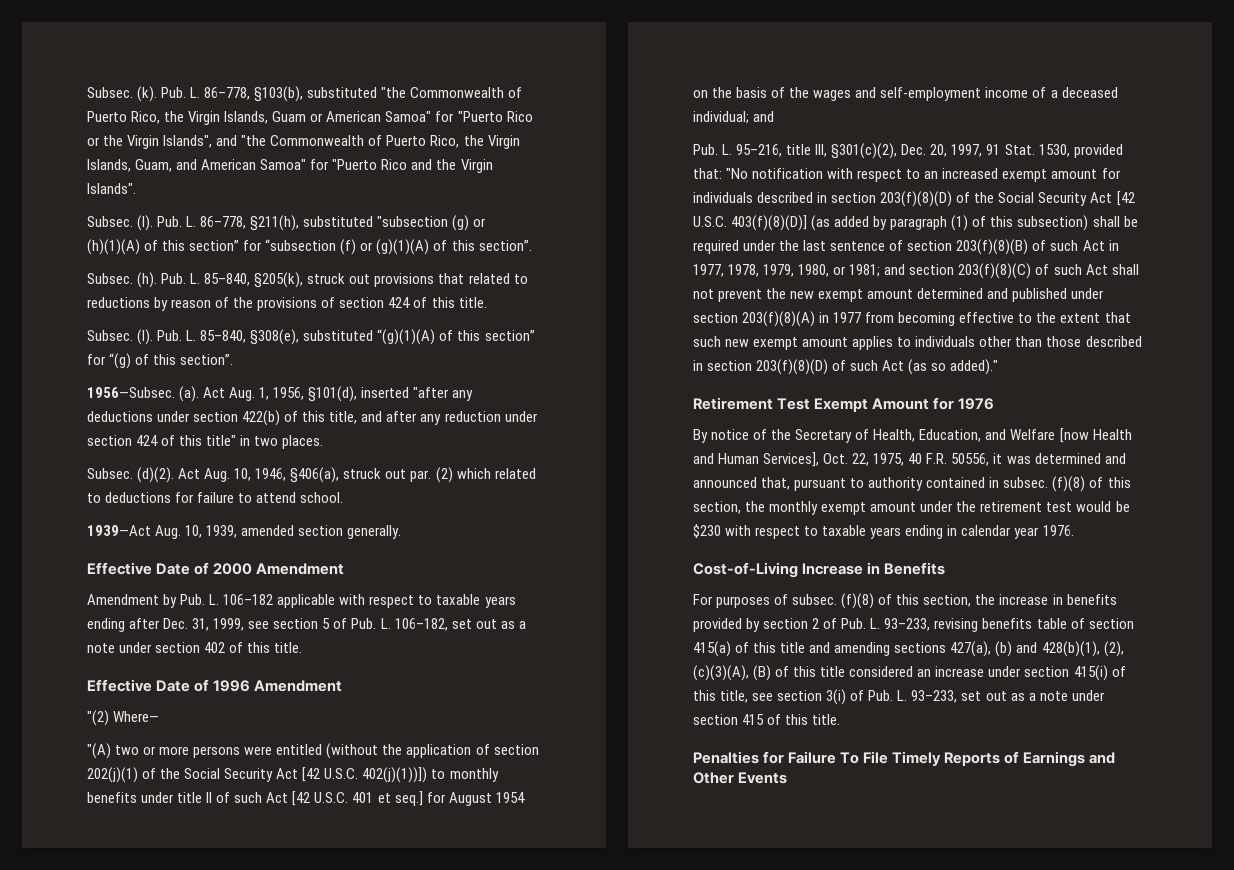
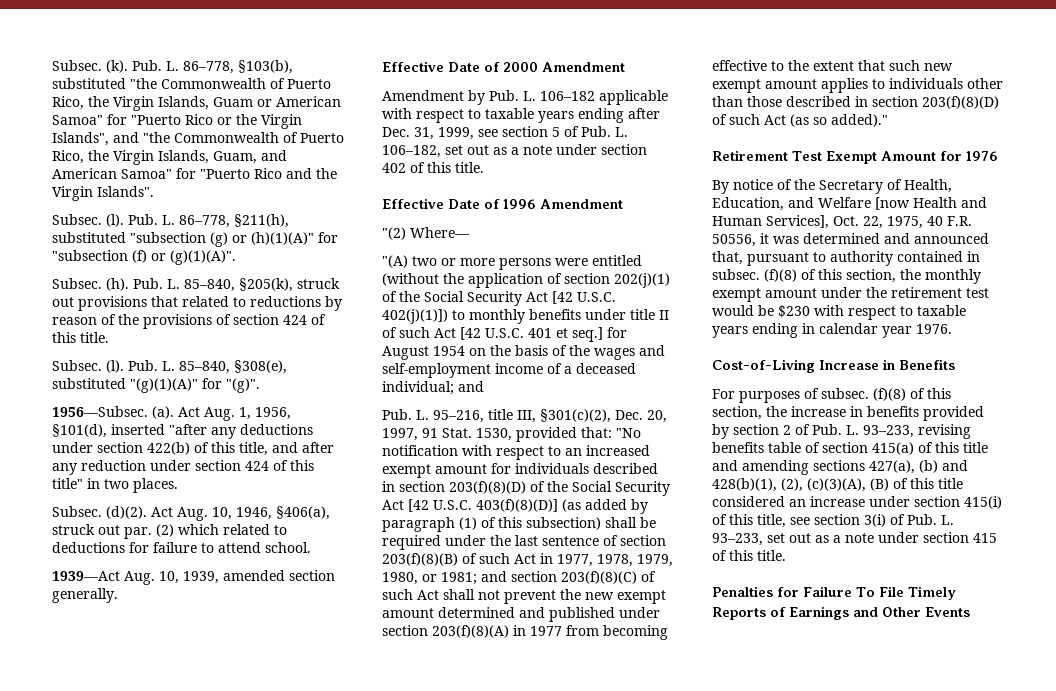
- Pub. L. 86–778, §211(h), substituted "subsection (g) or (h)(1)(A) of this section” for “subsection (f) or (g)(1)(A) of this section”.
+ Pub. L. 86–778, §211(h), substituted "subsection (g) or (h)(1)(A)" for "subsection (f) or (g)(1)(A)".
- Pub. L. 85–840, §308(e), substituted “(g)(1)(A) of this section” for “(g) of this section”.
+ Pub. L. 85–840, §308(e), substituted "(g)(1)(A)" for "(g)".
- "(A) two or more persons were entitled (without the application of section 202(j)(1) of the Social Security Act [42 U.S.C. 402(j)(1))]) to monthly benefits under title II of such Act [42 U.S.C. 401 et seq.] for August 1954 on the basis of the wages and self-employment income of a deceased individual; and
+ "(A) two or more persons were entitled (without the application of section 202(j)(1) of the Social Security Act [42 U.S.C. 402(j)(1)]) to monthly benefits under title II of such Act [42 U.S.C. 401 et seq.] for August 1954 on the basis of the wages and self-employment income of a deceased individual; and

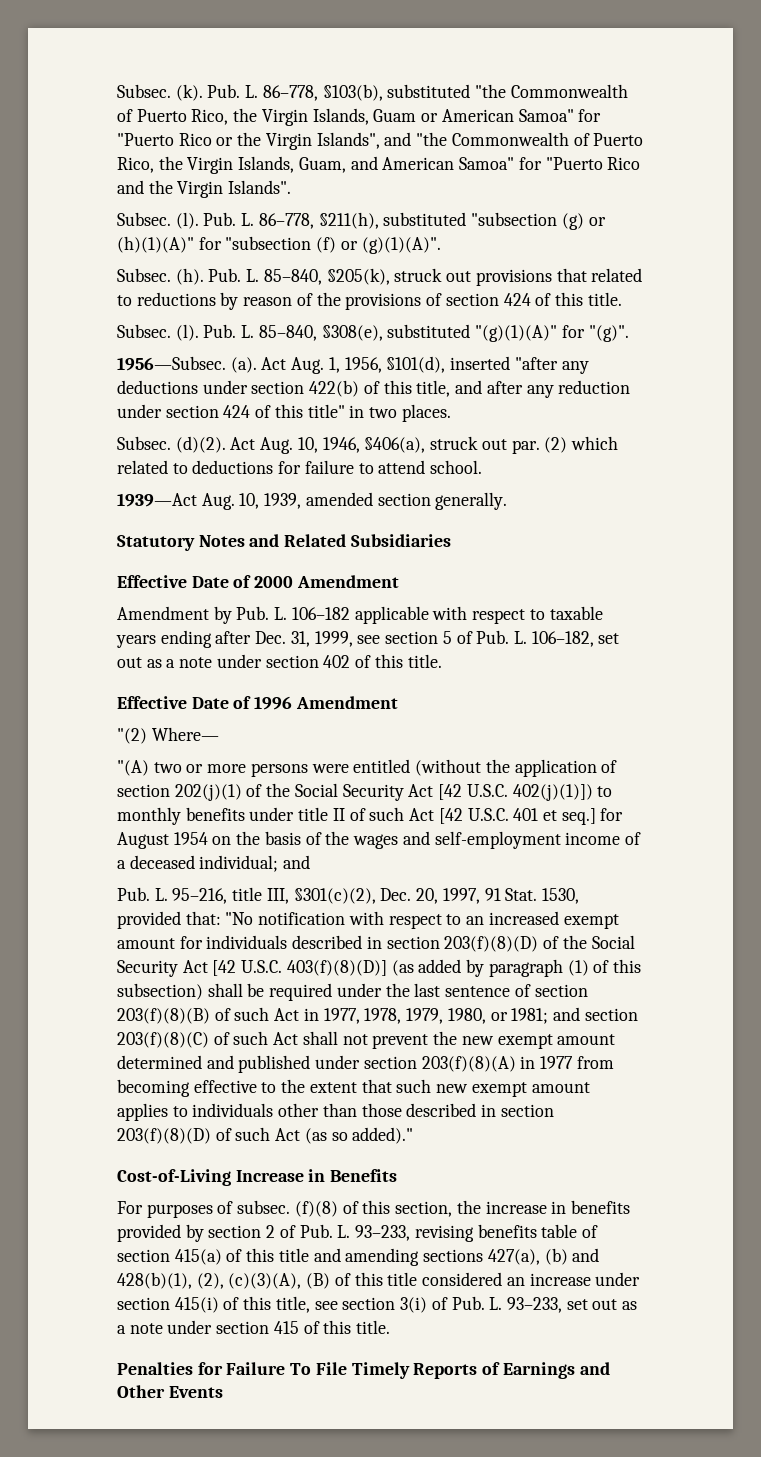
+ Statutory Notes and Related Subsidiaries
- Retirement Test Exempt Amount for 1976
- By notice of the Secretary of Health, Education, and Welfare [now Health and Human Services], Oct. 22, 1975, 40 F.R. 50556, it was determined and announced that, pursuant to authority contained in subsec. (f)(8) of this section, the monthly exempt amount under the retirement test would be $230 with respect to taxable years ending in calendar year 1976.

